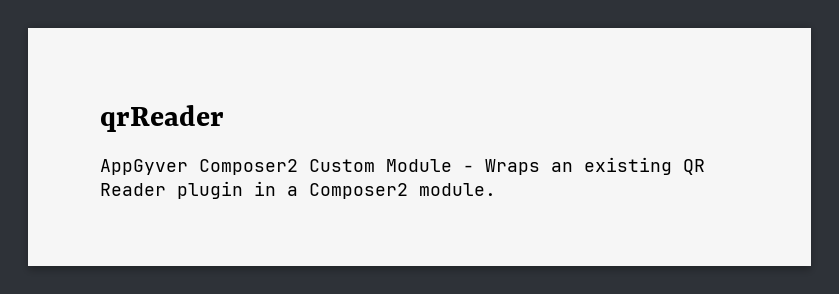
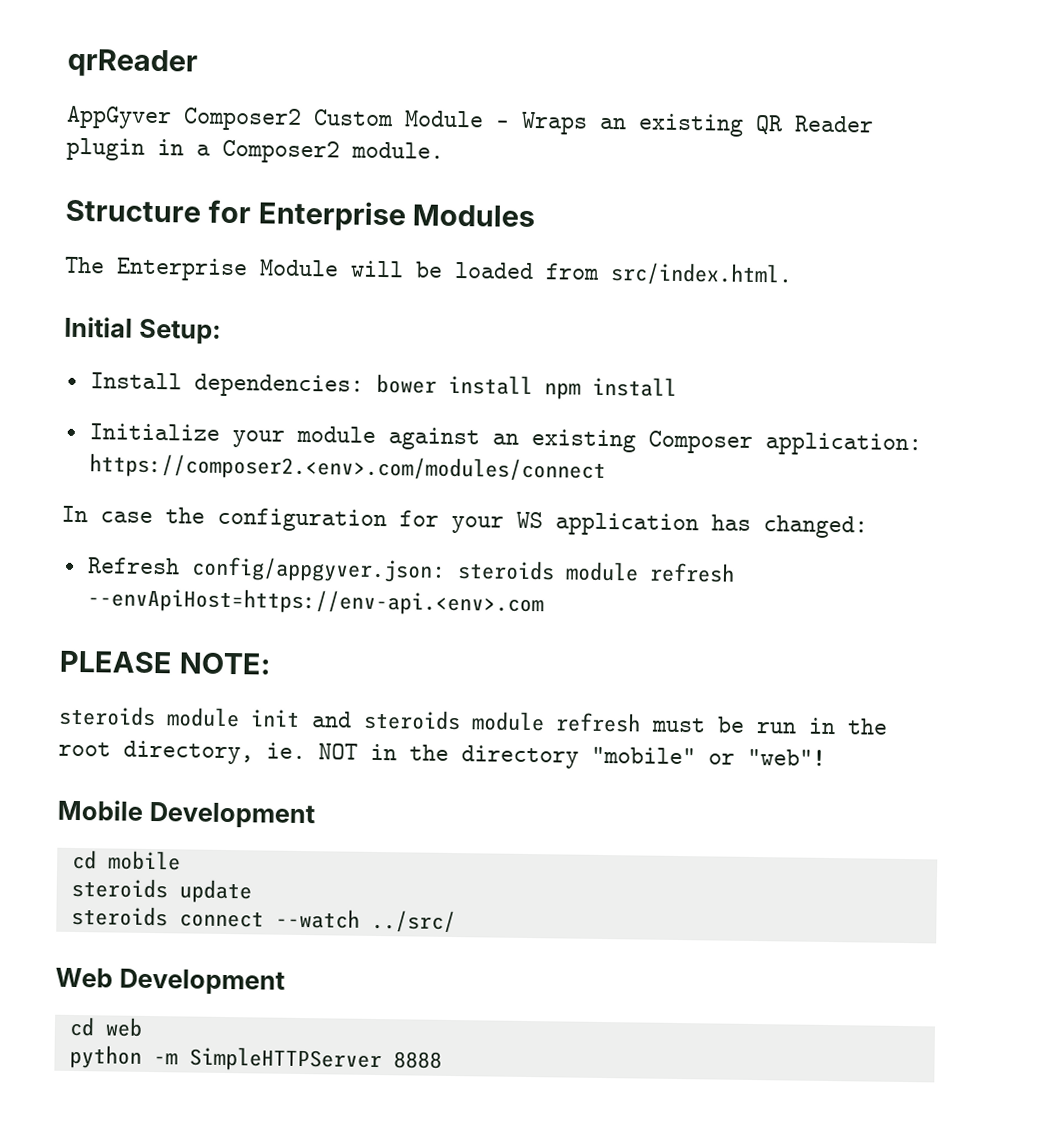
+ Structure for Enterprise Modules
+ The Enterprise Module will be loaded from src/index.html.
+ Initial Setup:
+ Install dependencies: bower install npm install
+ Initialize your module against an existing Composer application: https://composer2.<env>.com/modules/connect
+ In case the configuration for your WS application has changed:
+ Refresh config/appgyver.json: steroids module refresh --envApiHost=https://env-api.<env>.com
+ PLEASE NOTE:
+ steroids module init and steroids module refresh must be run in the root directory, ie. NOT in the directory "mobile" or "web"!
+ Mobile Development
+ cd mobile
+ steroids update
+ steroids connect --watch ../src/
+ Web Development
+ cd web
+ python -m SimpleHTTPServer 8888

